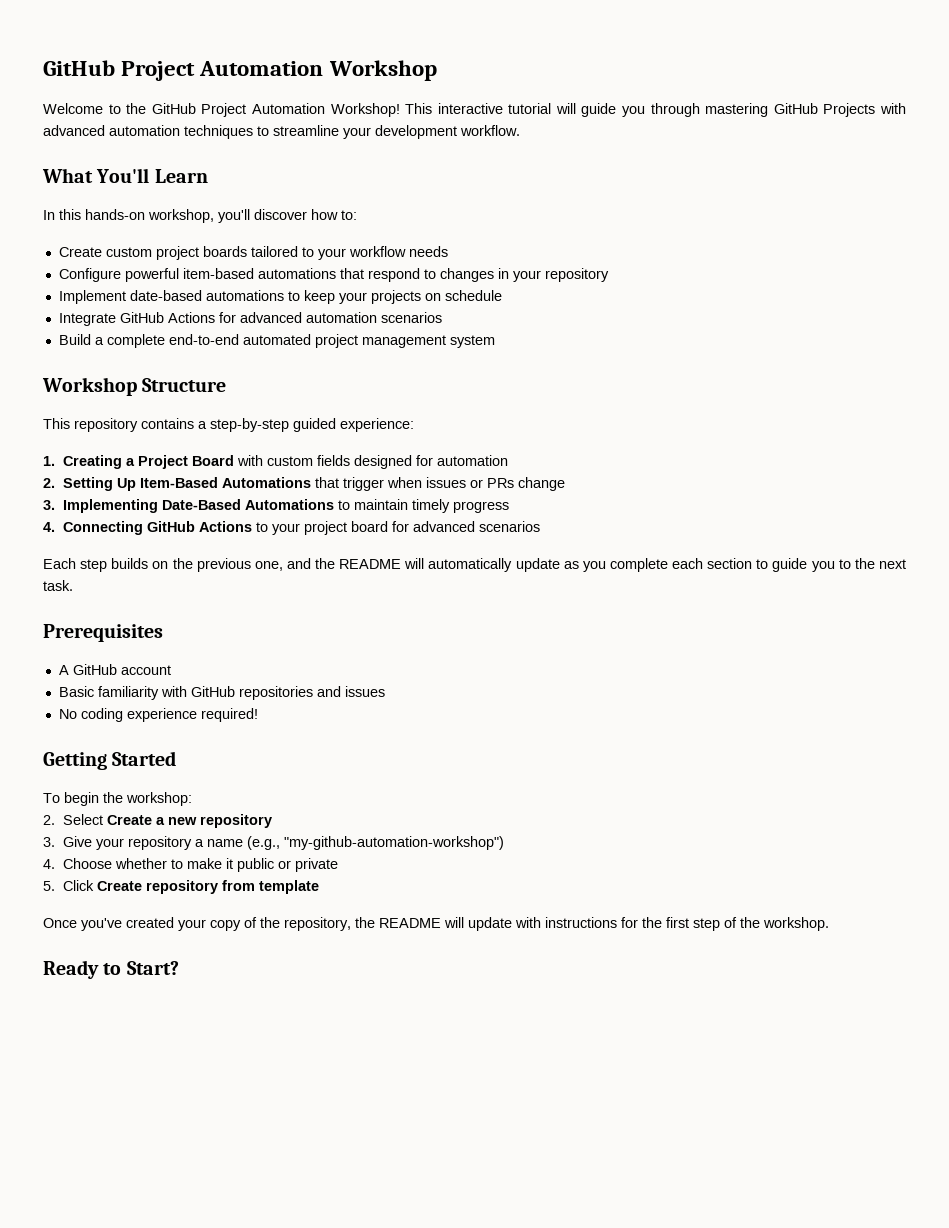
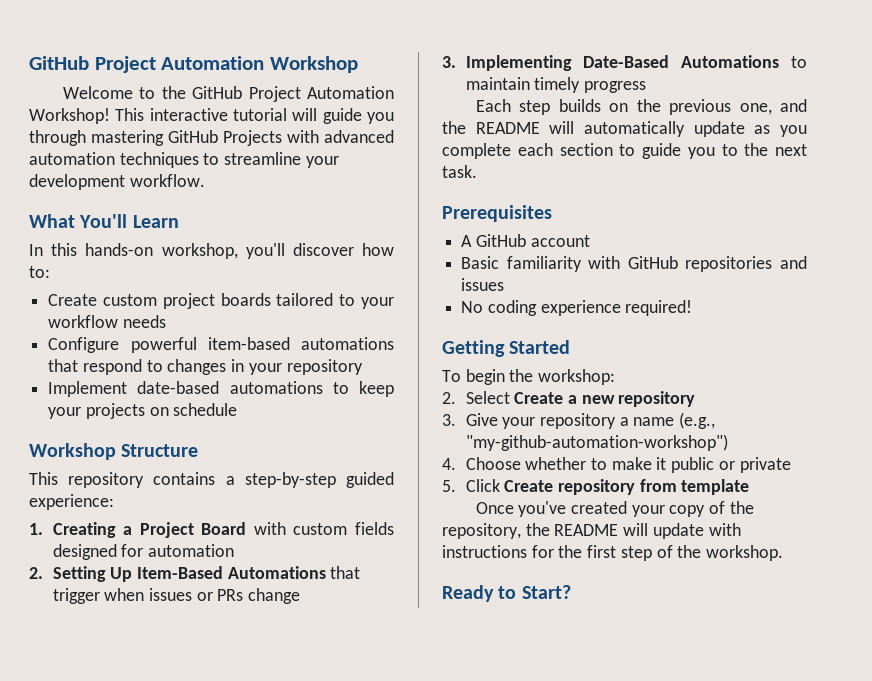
- Integrate GitHub Actions for advanced automation scenarios
- Build a complete end-to-end automated project management system
- 4. Connecting GitHub Actions to your project board for advanced scenarios

